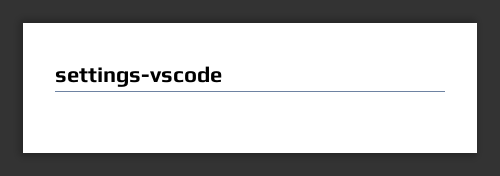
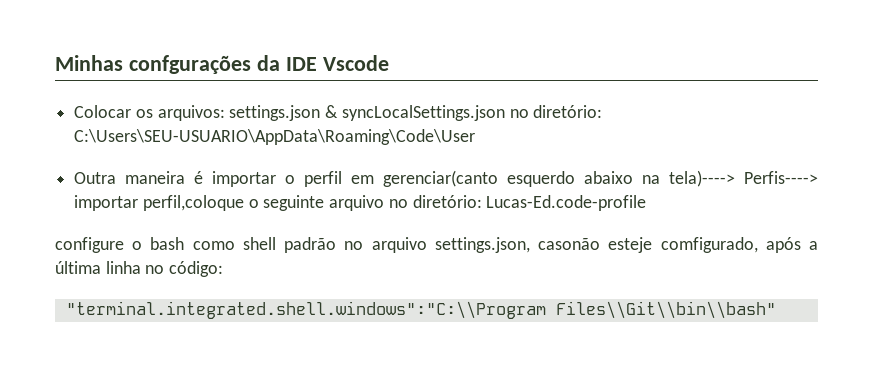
- settings-vscode
+ Minhas confgurações da IDE Vscode
+ Colocar os arquivos: settings.json & syncLocalSettings.json no diretório: C:\Users\SEU-USUARIO\AppData\Roaming\Code\User
+ Outra maneira é importar o perfil em gerenciar(canto esquerdo abaixo na tela)----> Perfis----> importar perfil,coloque o seguinte arquivo no diretório: Lucas-Ed.code-profile
+ configure o bash como shell padrão no arquivo settings.json, casonão esteje comfigurado, após a última linha no código:
+ "terminal.integrated.shell.windows":"C:\\Program Files\\Git\\bin\\bash"

